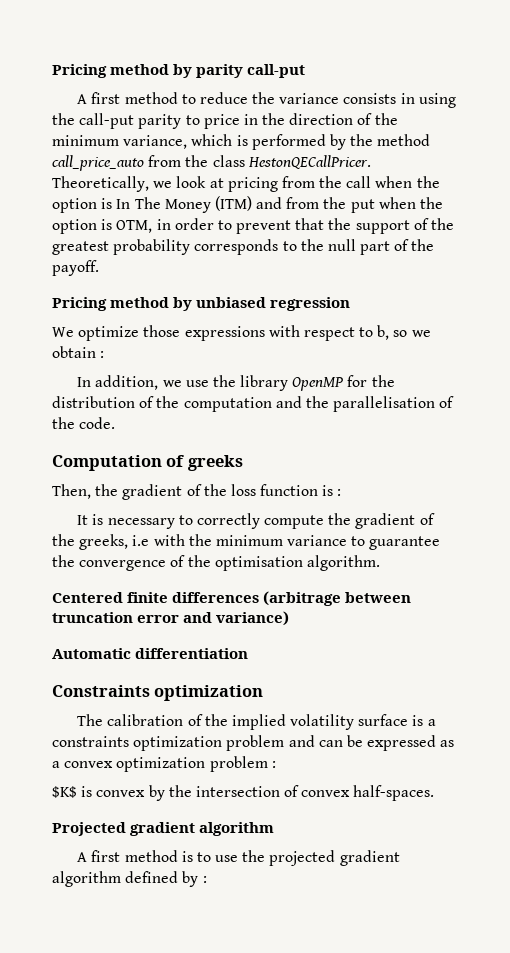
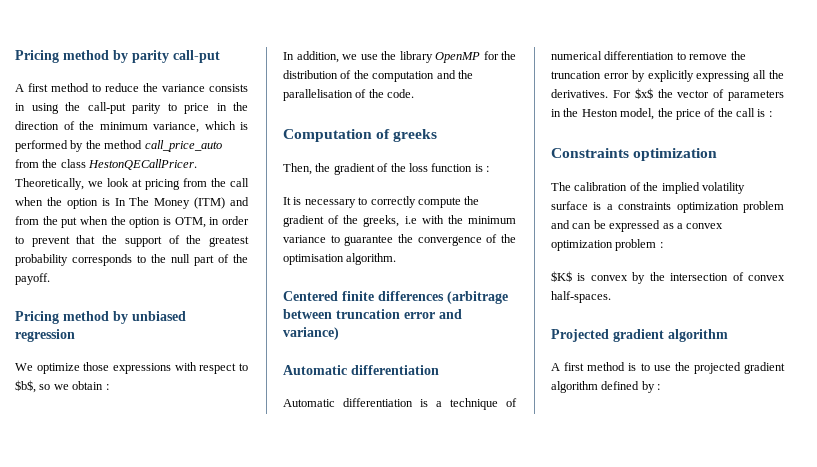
- We optimize those expressions with respect to b, so we obtain :
+ We optimize those expressions with respect to $b$, so we obtain :
+ Automatic differentiation is a technique of numerical differentiation to remove the truncation error by explicitly expressing all the derivatives. For $x$ the vector of parameters in the Heston model, the price of the call is :

